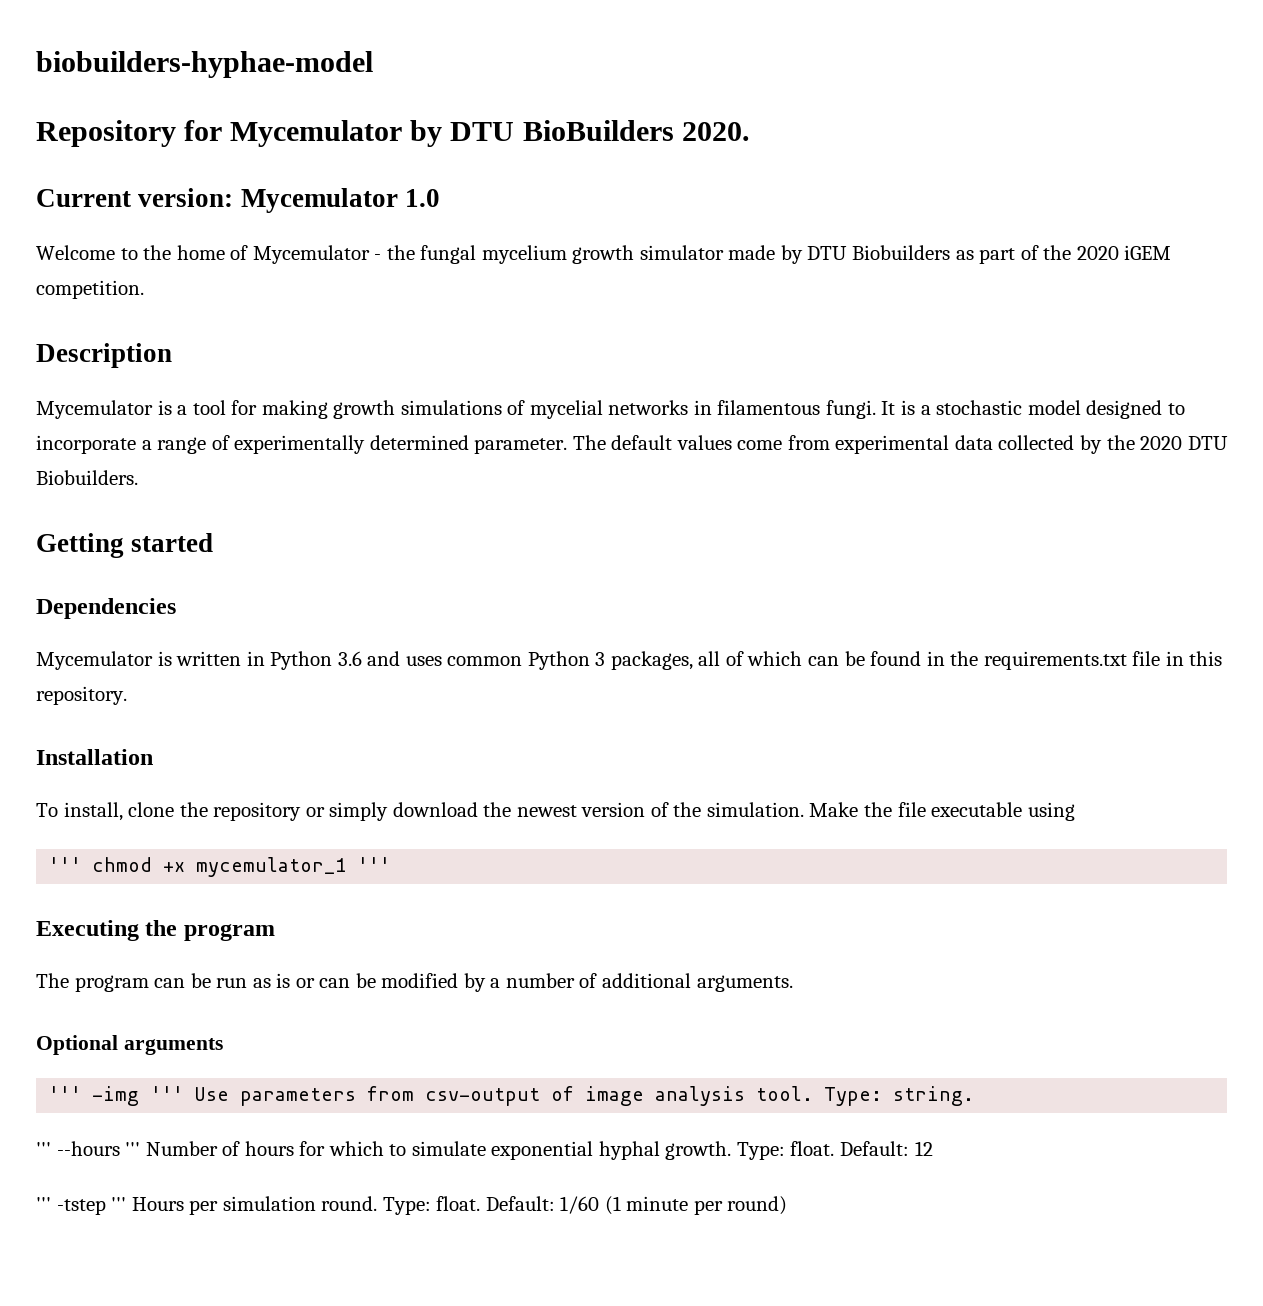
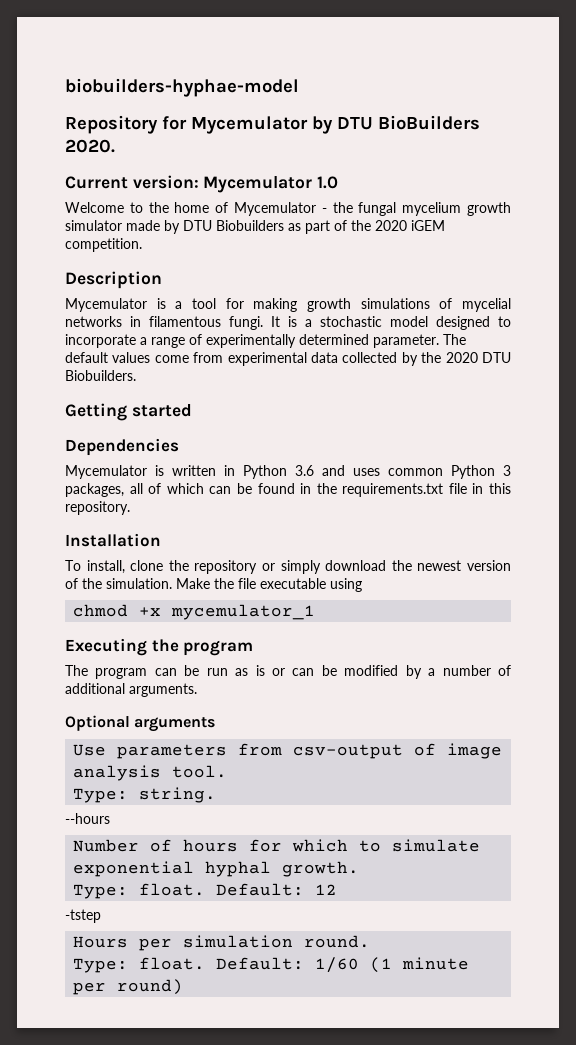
- ''' chmod +x mycemulator_1 '''
+ chmod +x mycemulator_1
- ''' -img ''' Use parameters from csv-output of image analysis tool. Type: string.
+ Use parameters from csv-output of image analysis tool.
+ Type: string.
- ''' --hours ''' Number of hours for which to simulate exponential hyphal growth. Type: float.
+ --hours
+ Number of hours for which to simulate exponential hyphal growth.
+ Type: float.
- ''' -tstep ''' Hours per simulation round. Type: float.
+ -tstep
+ Hours per simulation round.
+ Type: float.

